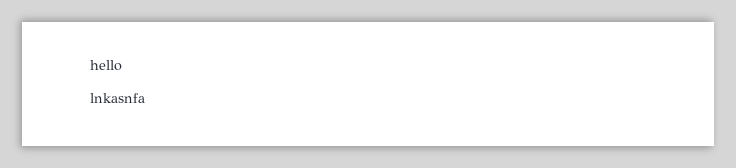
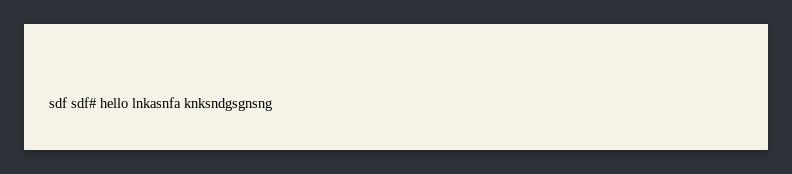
- hello
- lnkasnfa
+ sdf sdf# hello lnkasnfa knksndgsgnsng

